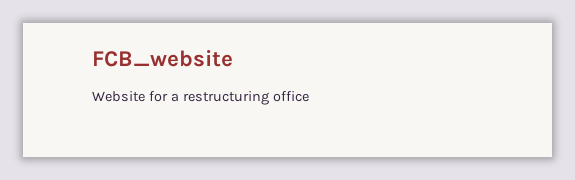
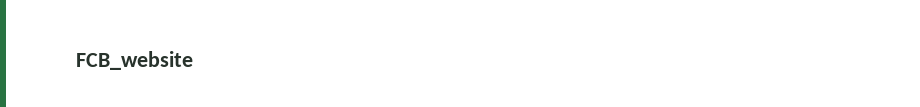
- Website for a restructuring office

